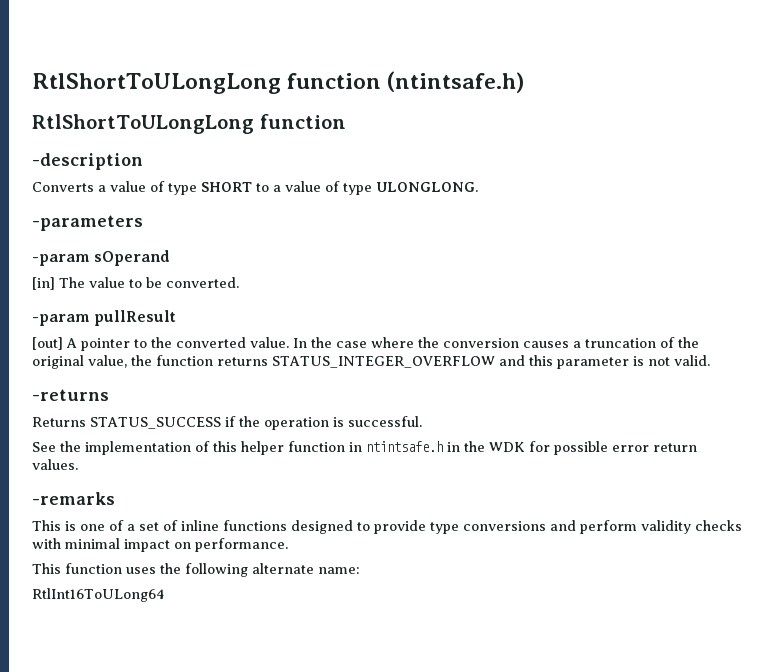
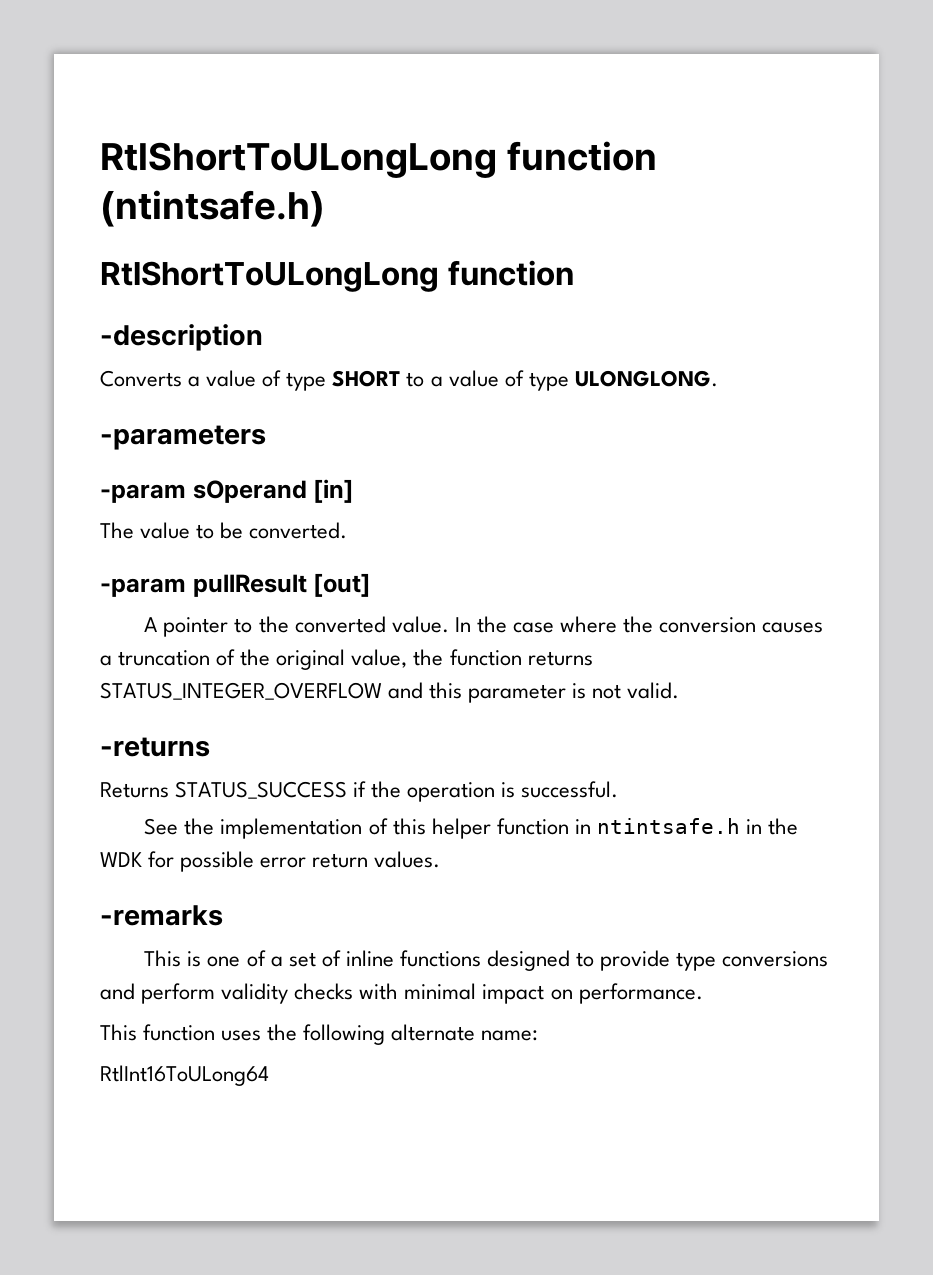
- -param sOperand
- [in] The value to be converted.
+ -param sOperand [in]
+ The value to be converted.
- -param pullResult
- [out] A pointer to the converted value.
+ -param pullResult [out]
+ A pointer to the converted value.

